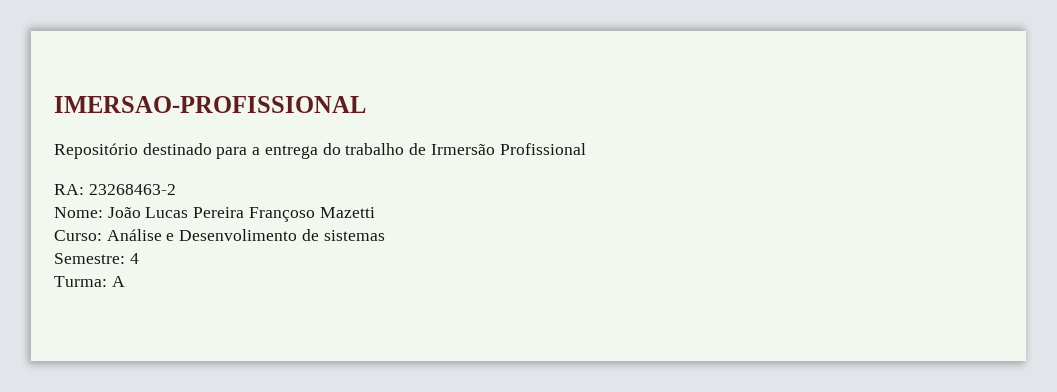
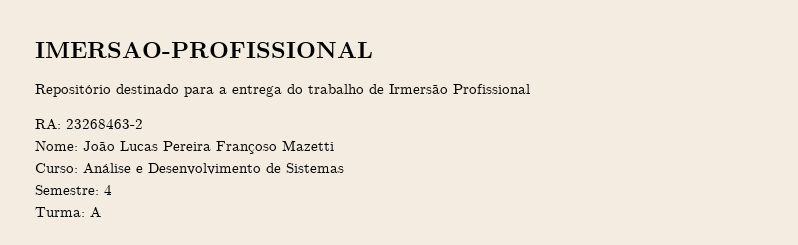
- Curso: Análise e Desenvolimento de sistemas
+ Curso: Análise e Desenvolvimento de Sistemas

